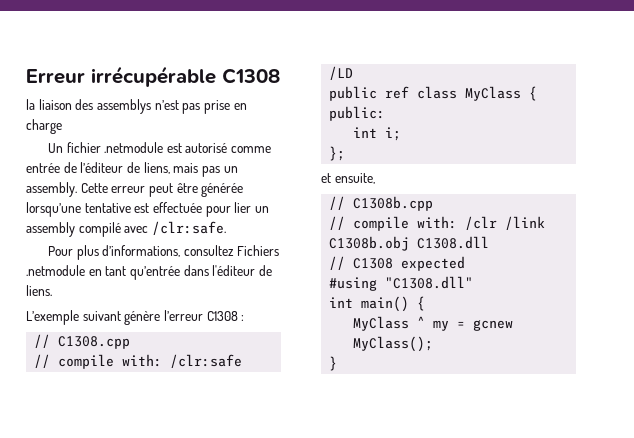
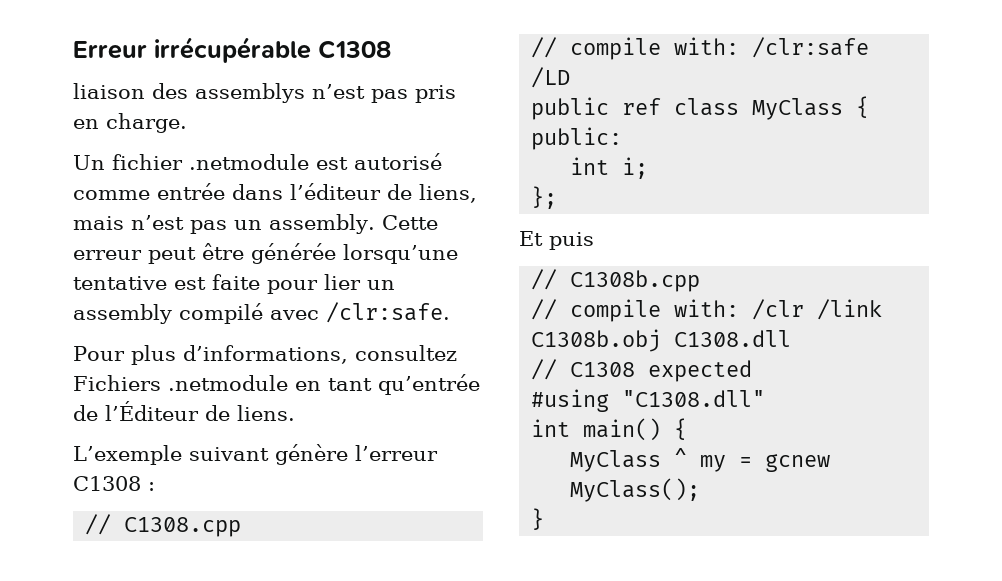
- la liaison des assemblys n’est pas prise en charge
+ liaison des assemblys n’est pas pris en charge.
- Un fichier .netmodule est autorisé comme entrée de l’éditeur de liens, mais pas un assembly.
+ Un fichier .netmodule est autorisé comme entrée dans l’éditeur de liens, mais n’est pas un assembly.
- Cette erreur peut être générée lorsqu’une tentative est effectuée pour lier un assembly compilé avec /clr:safe.
+ Cette erreur peut être générée lorsqu’une tentative est faite pour lier un assembly compilé avec /clr:safe.
- Pour plus d’informations, consultez Fichiers .netmodule en tant qu’entrée dans l'éditeur de liens.
+ Pour plus d’informations, consultez Fichiers .netmodule en tant qu’entrée de l’Éditeur de liens.
- et ensuite,
+ Et puis

